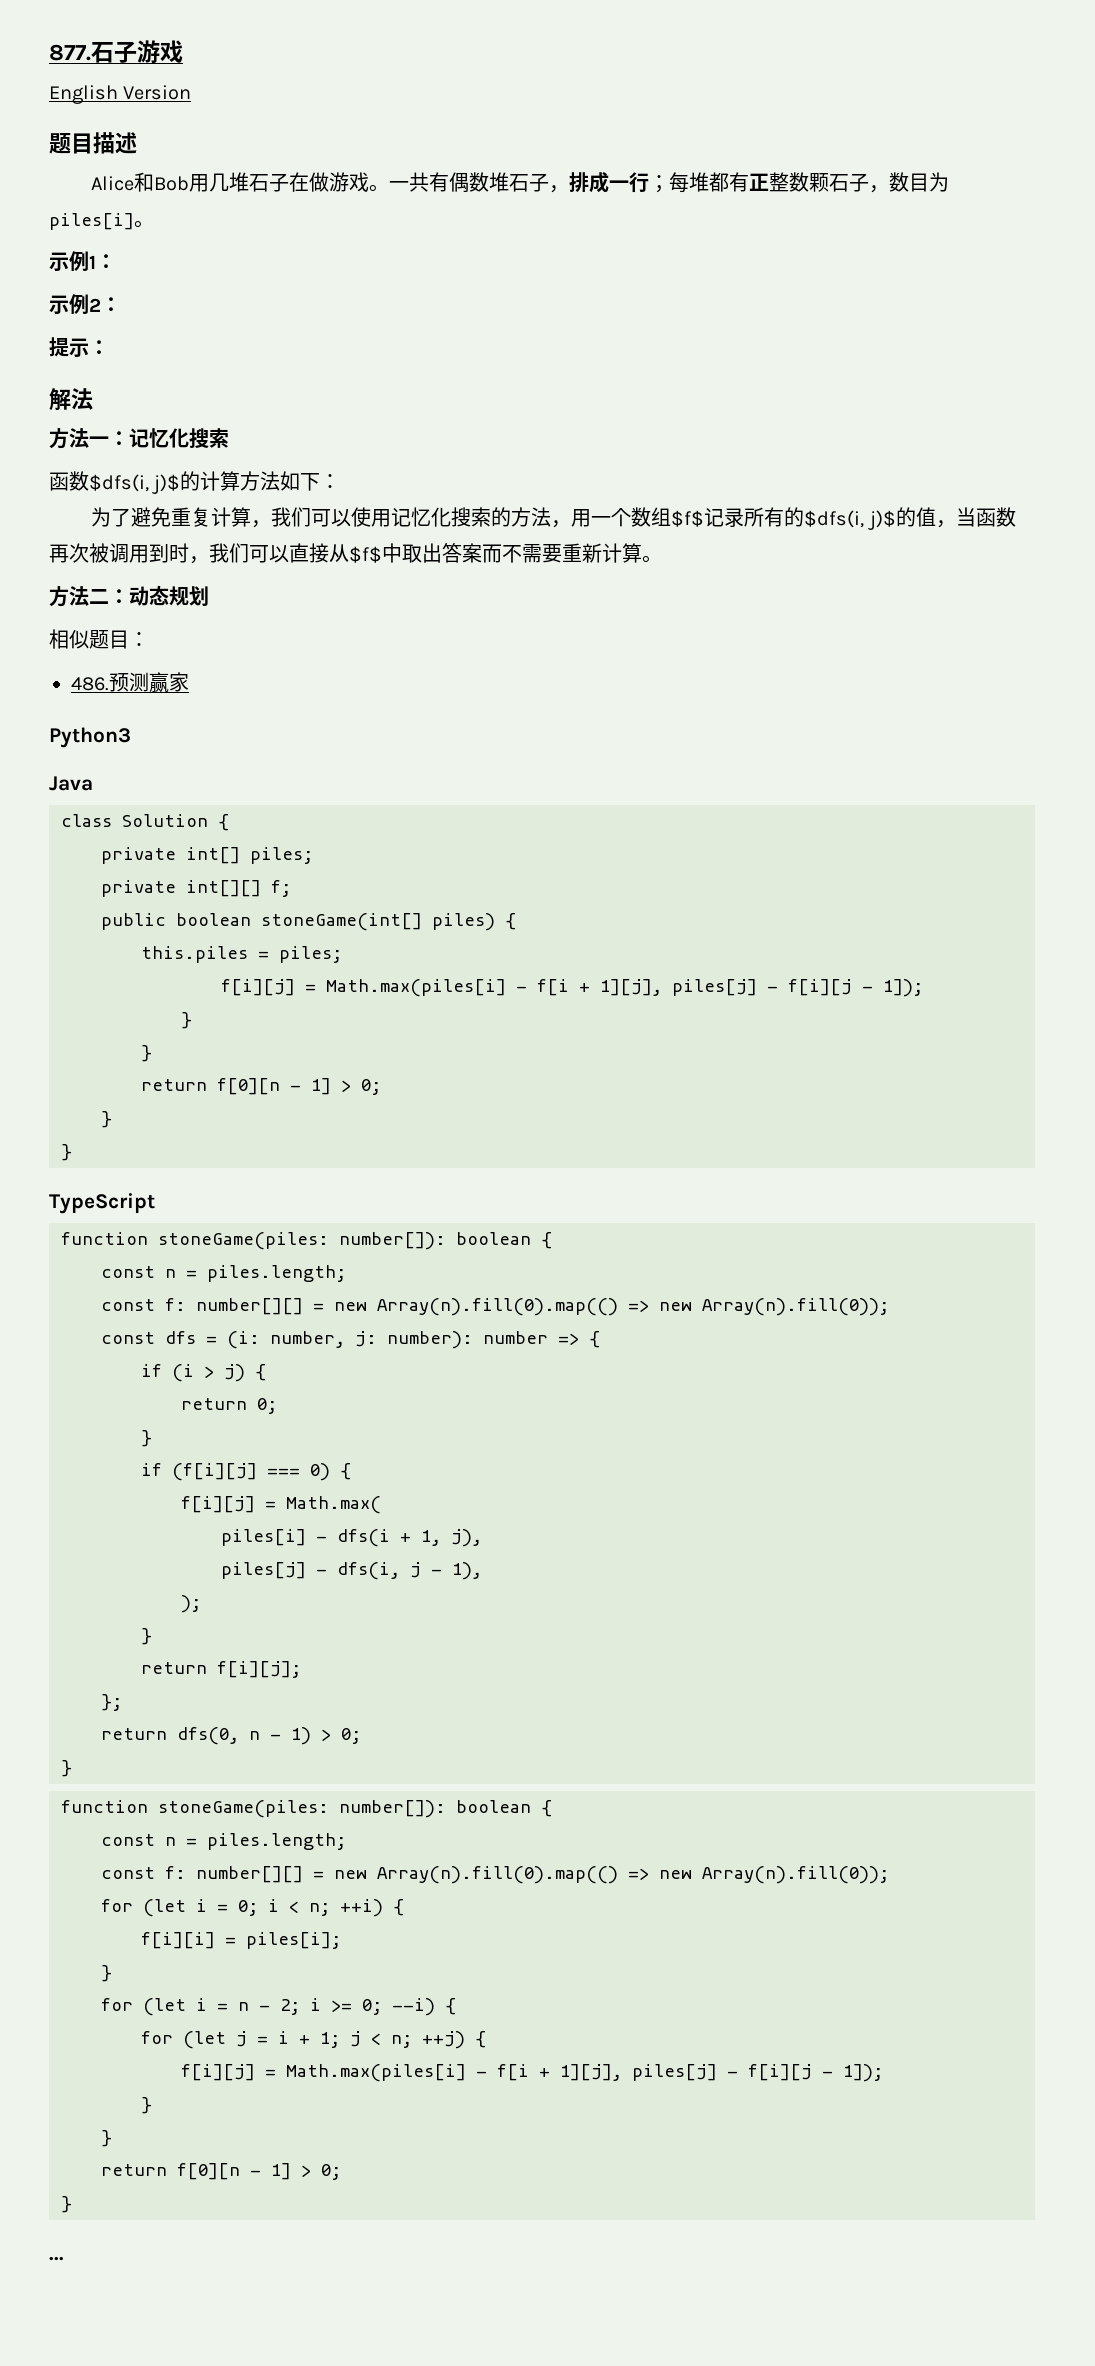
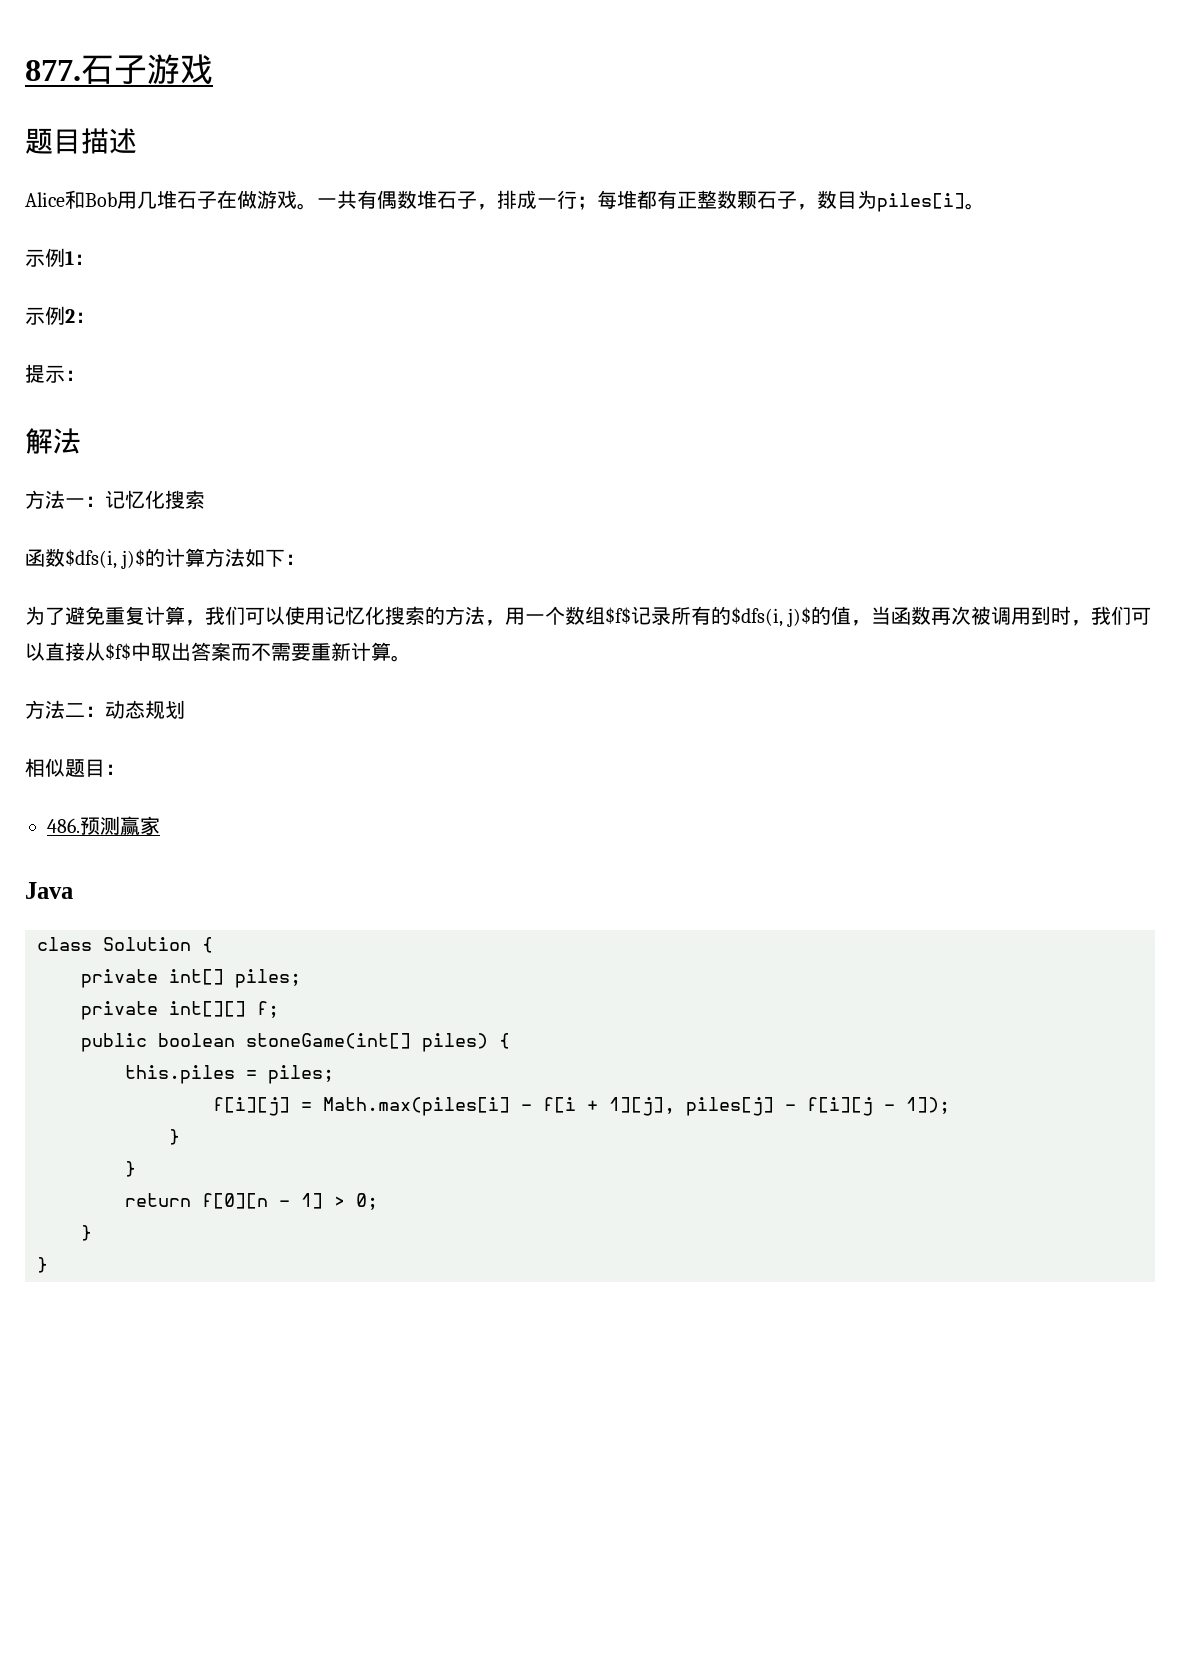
- English Version
- Python3
- TypeScript
- function stoneGame(piles: number[]): boolean {
- const n = piles.length;
- const f: number[][] = new Array(n).fill(0).map(() => new Array(n).fill(0));
- const dfs = (i: number, j: number): number => {
- if (i > j) {
- return 0;
- }
- if (f[i][j] === 0) {
- f[i][j] = Math.max(
- piles[i] - dfs(i + 1, j),
- piles[j] - dfs(i, j - 1),
- );
- }
- return f[i][j];
- };
- return dfs(0, n - 1) > 0;
- }
- function stoneGame(piles: number[]): boolean {
- const n = piles.length;
- const f: number[][] = new Array(n).fill(0).map(() => new Array(n).fill(0));
- for (let i = 0; i < n; ++i) {
- f[i][i] = piles[i];
- }
- for (let i = n - 2; i >= 0; --i) {
- for (let j = i + 1; j < n; ++j) {
- f[i][j] = Math.max(piles[i] - f[i + 1][j], piles[j] - f[i][j - 1]);
- }
- }
- return f[0][n - 1] > 0;
- }
- ...

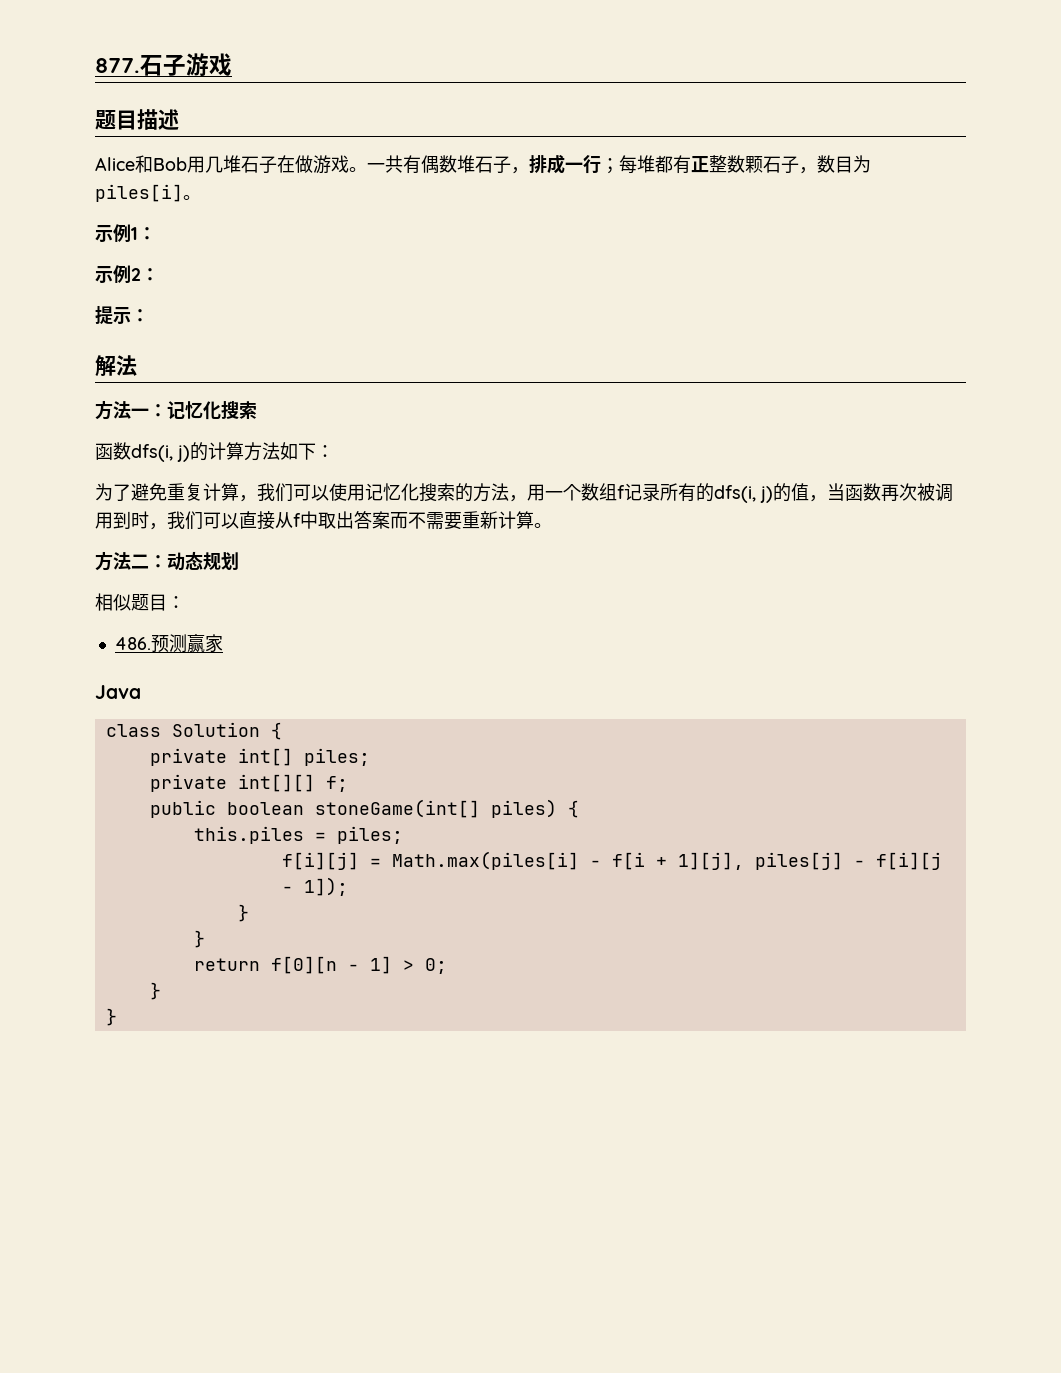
- 函数$dfs(i, j)$的计算方法如下：
+ 函数dfs(i, j)的计算方法如下：
- 为了避免重复计算，我们可以使用记忆化搜索的方法，用一个数组$f$记录所有的$dfs(i, j)$的值，当函数再次被调用到时，我们可以直接从$f$中取出答案而不需要重新计算。
+ 为了避免重复计算，我们可以使用记忆化搜索的方法，用一个数组f记录所有的dfs(i, j)的值，当函数再次被调用到时，我们可以直接从f中取出答案而不需要重新计算。

